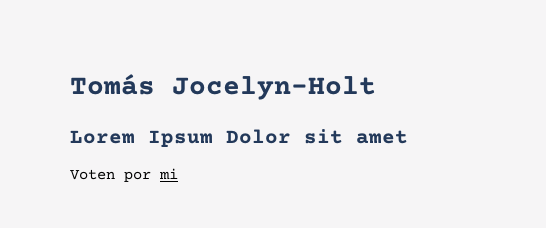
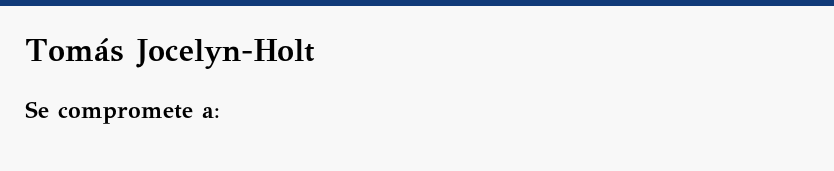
- Lorem Ipsum Dolor sit amet
- Voten por mi
+ Se compromete a:

